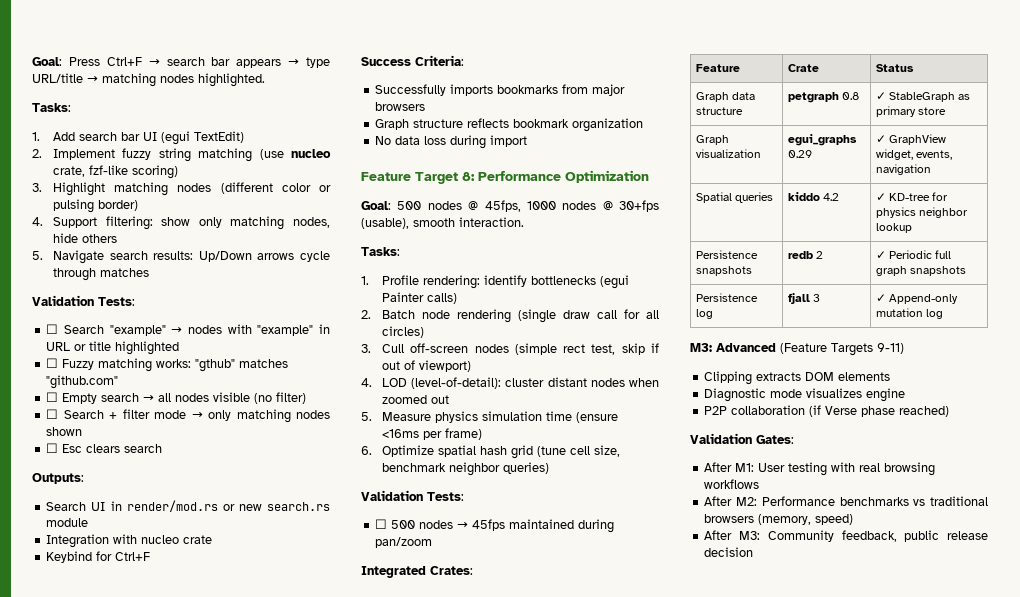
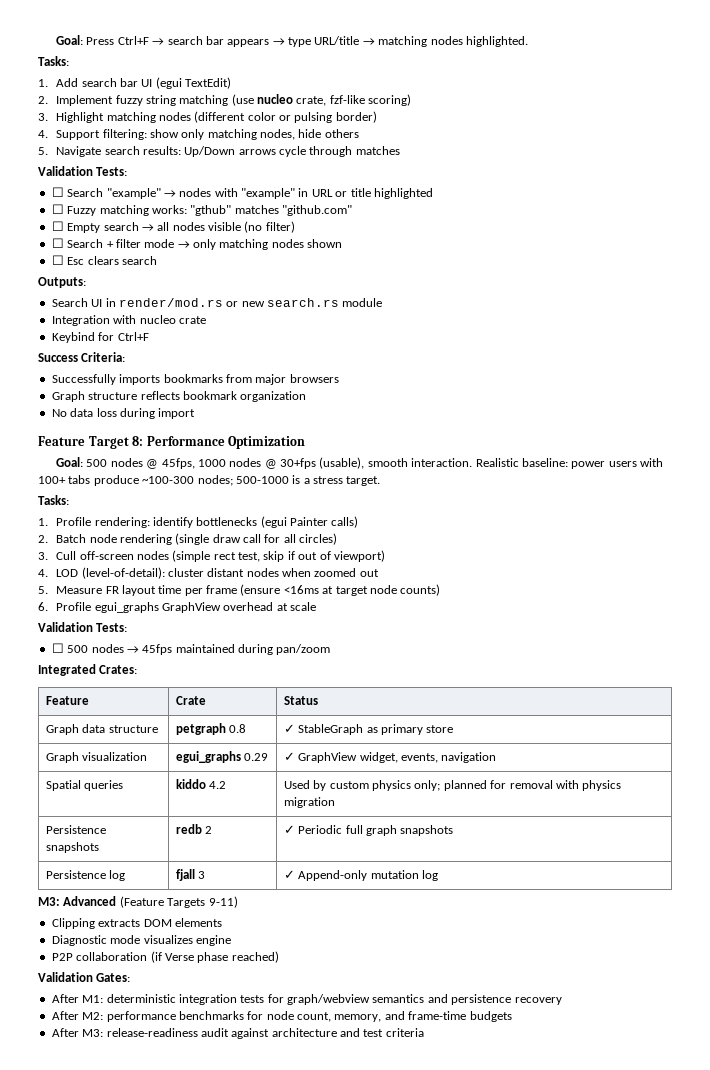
+ Realistic baseline: power users with 100+ tabs produce ~100-300 nodes; 500-1000 is a stress target.
- 5. Measure physics simulation time (ensure <16ms per frame)
- 6. Optimize spatial hash grid (tune cell size, benchmark neighbor queries)
+ 5. Measure FR layout time per frame (ensure <16ms at target node counts)
+ 6. Profile egui_graphs GraphView overhead at scale
- Spatial queries | kiddo 4.2 | ✓ KD-tree for physics neighbor lookup
+ Spatial queries | kiddo 4.2 | Used by custom physics only; planned for removal with physics migration
- After M1: User testing with real browsing workflows
- After M2: Performance benchmarks vs traditional browsers (memory, speed)
- After M3: Community feedback, public release decision
+ After M1: deterministic integration tests for graph/webview semantics and persistence recovery
+ After M2: performance benchmarks for node count, memory, and frame-time budgets
+ After M3: release-readiness audit against architecture and test criteria

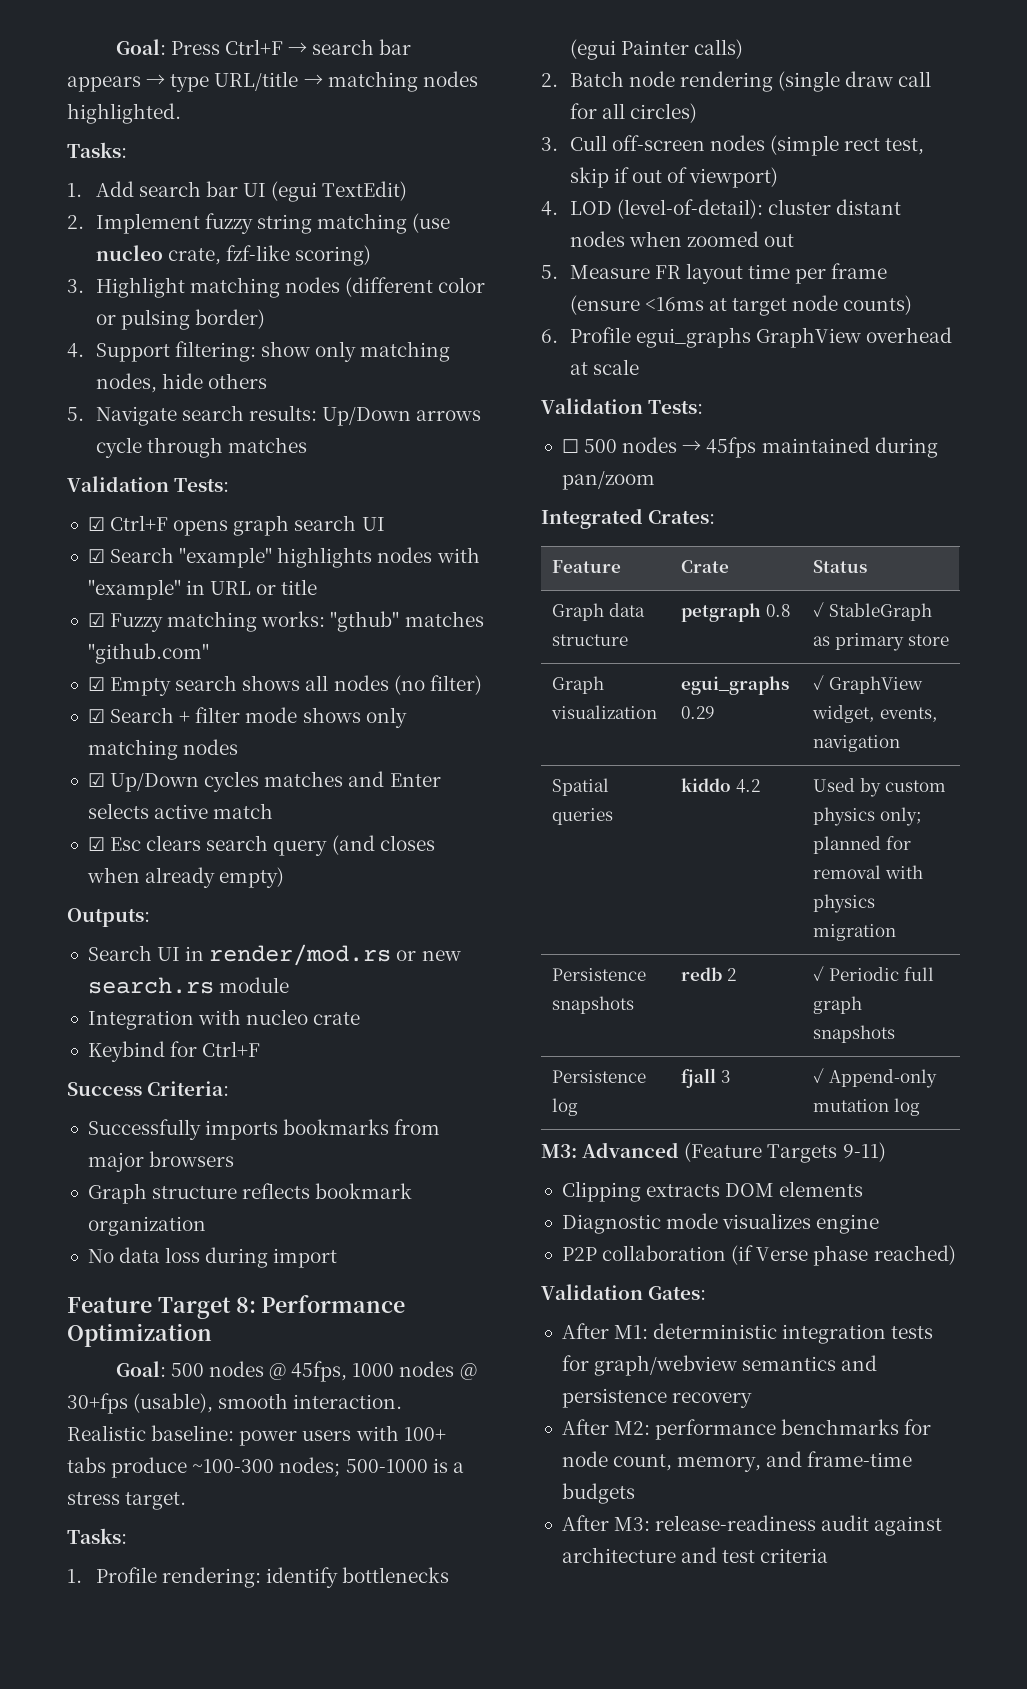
- ☐ Search "example" → nodes with "example" in URL or title highlighted
- ☐ Fuzzy matching works: "gthub" matches "github.com"
+ ☑ Ctrl+F opens graph search UI
+ ☑ Search "example" highlights nodes with "example" in URL or title
+ ☑ Fuzzy matching works: "gthub" matches "github.com"
- ☐ Empty search → all nodes visible (no filter)
+ ☑ Empty search shows all nodes (no filter)
- ☐ Search + filter mode → only matching nodes shown
- ☐ Esc clears search
+ ☑ Search + filter mode shows only matching nodes
+ ☑ Up/Down cycles matches and Enter selects active match
+ ☑ Esc clears search query (and closes when already empty)

